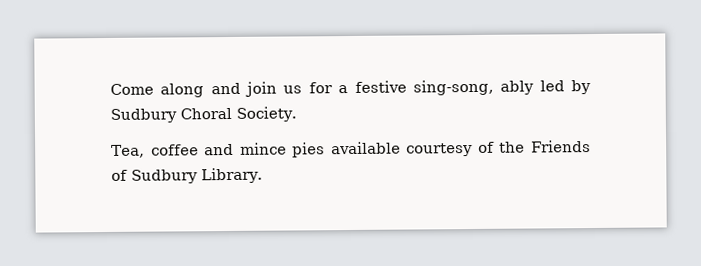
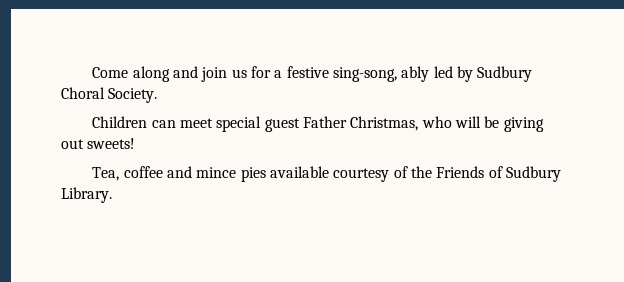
+ Children can meet special guest Father Christmas, who will be giving out sweets!

